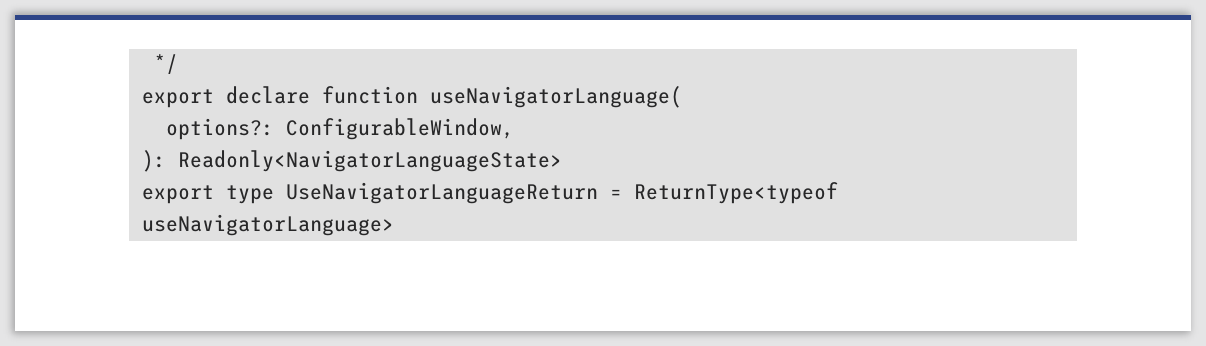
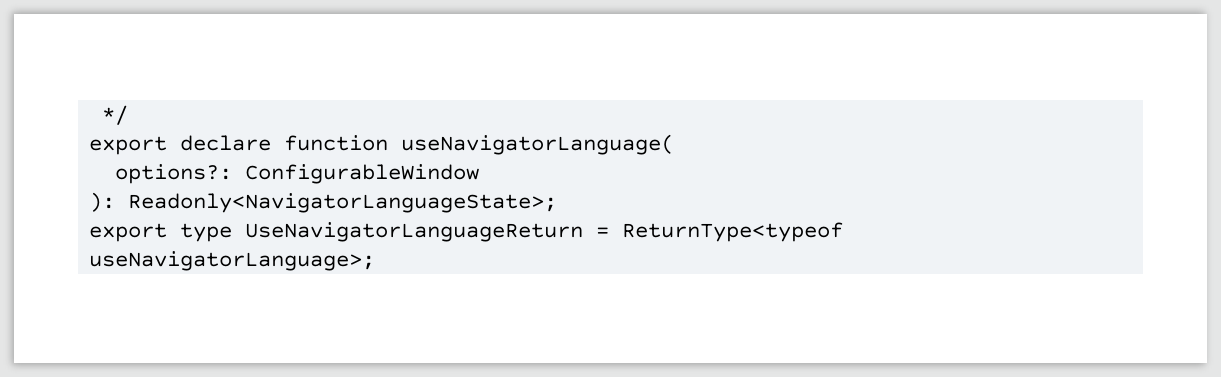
- options?: ConfigurableWindow,
+ options?: ConfigurableWindow
- ): Readonly<NavigatorLanguageState>
+ ): Readonly<NavigatorLanguageState>;
- export type UseNavigatorLanguageReturn = ReturnType<typeof useNavigatorLanguage>
+ export type UseNavigatorLanguageReturn = ReturnType<typeof useNavigatorLanguage>;

